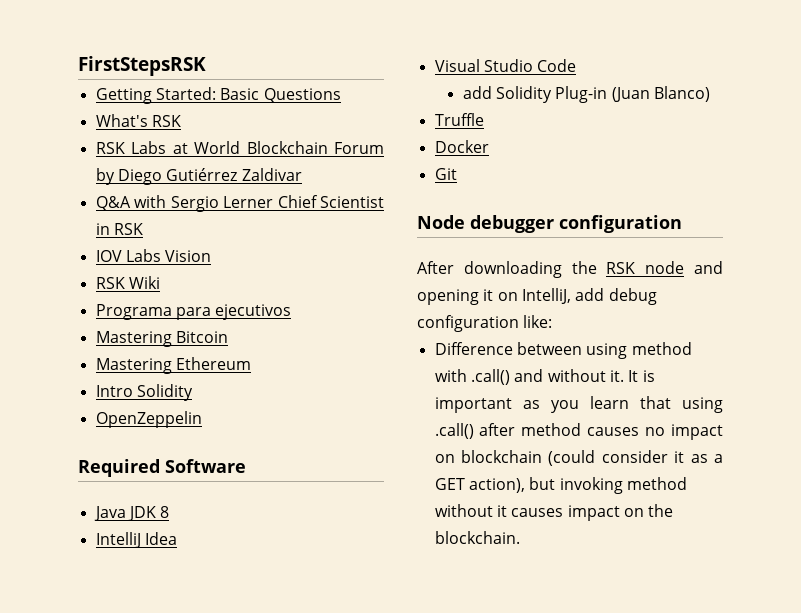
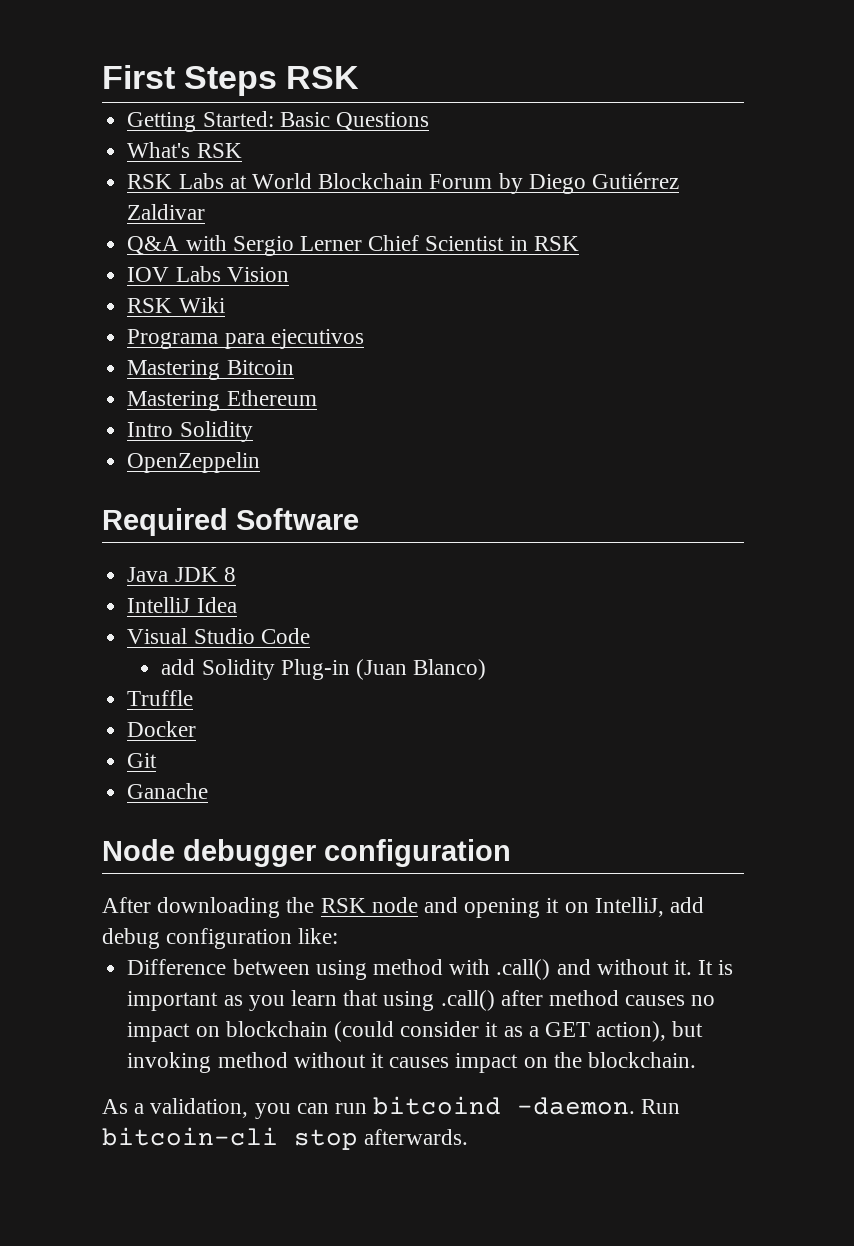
- FirstStepsRSK
+ First Steps RSK
+ Ganache
+ As a validation, you can run bitcoind -daemon. Run bitcoin-cli stop afterwards.

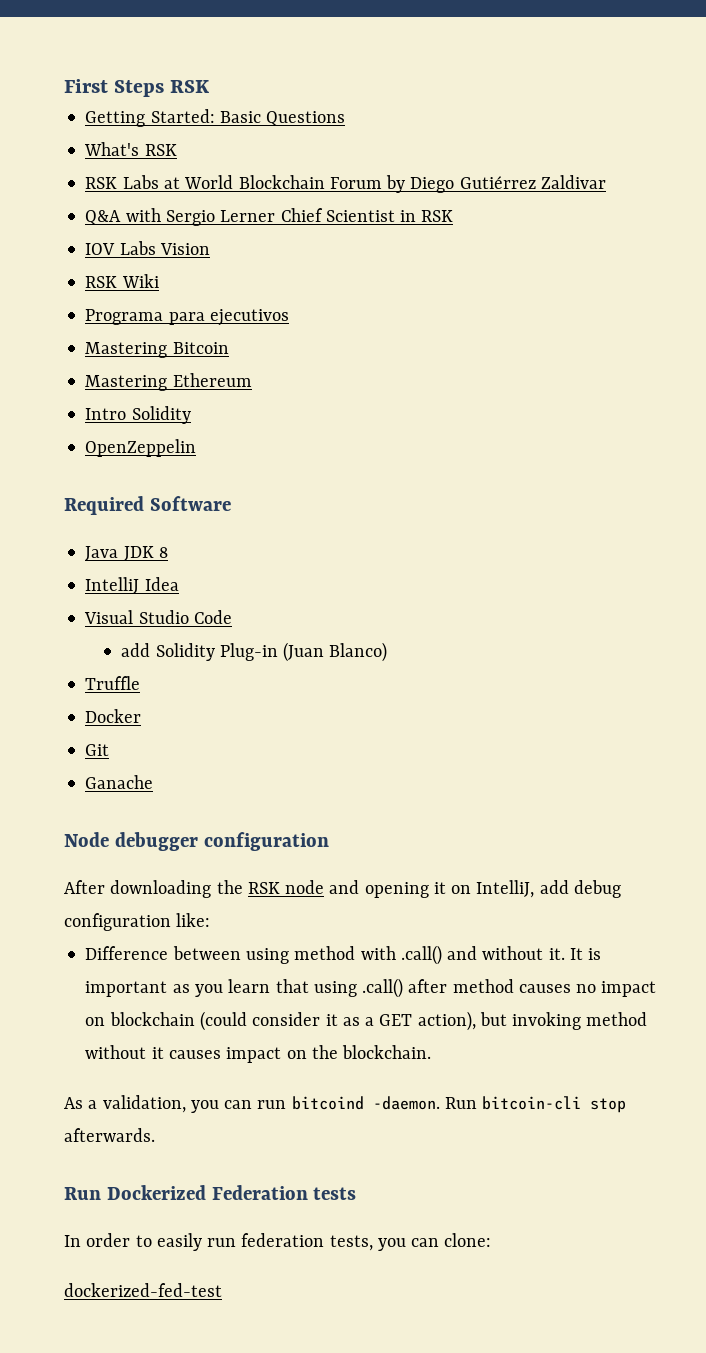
+ Run Dockerized Federation tests
+ In order to easily run federation tests, you can clone:
+ dockerized-fed-test

